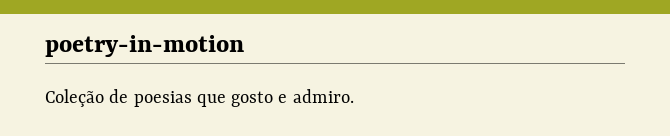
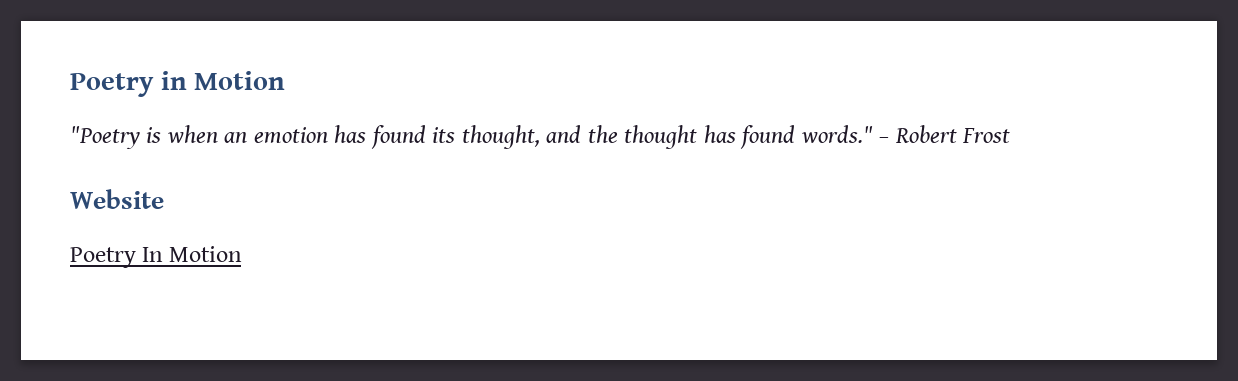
- poetry-in-motion
- Coleção de poesias que gosto e admiro.
+ Poetry in Motion
+ "Poetry is when an emotion has found its thought, and the thought has found words." – Robert Frost
+ Website
+ Poetry In Motion

